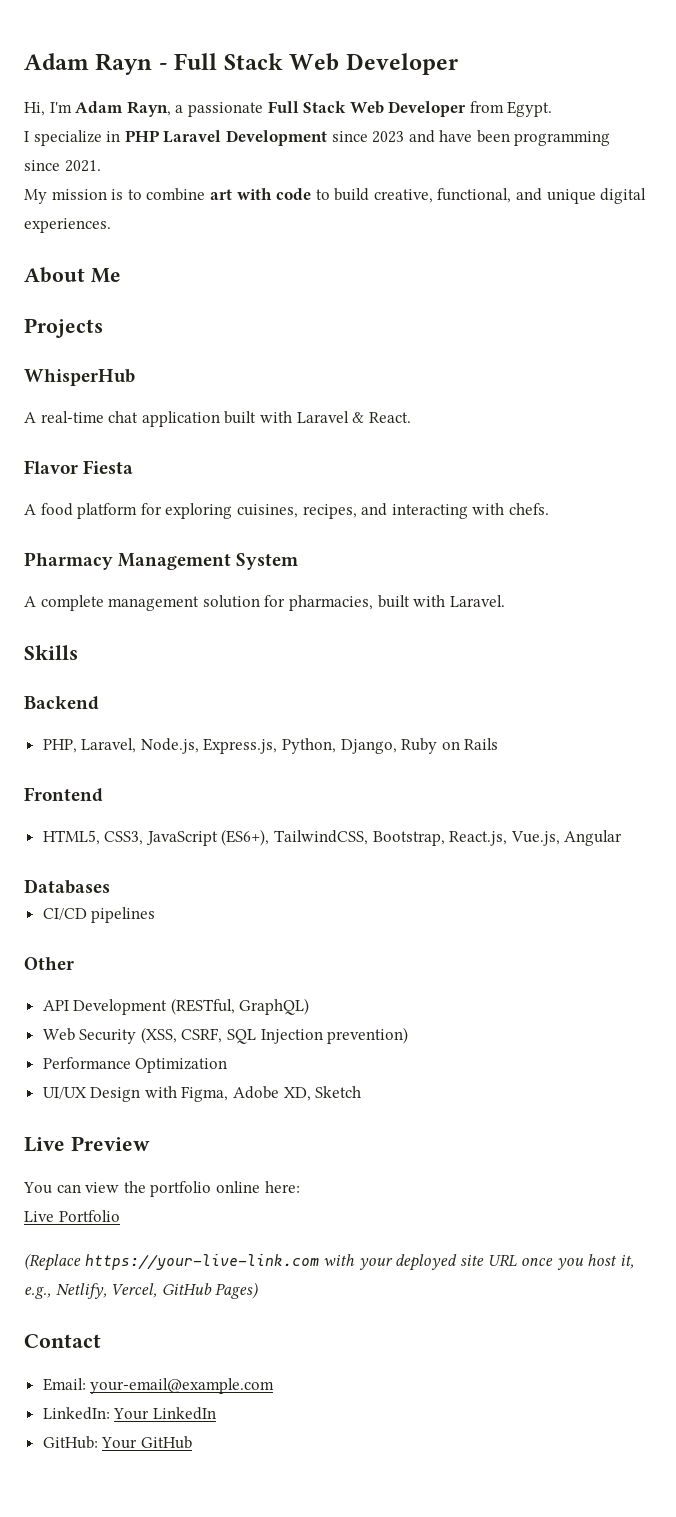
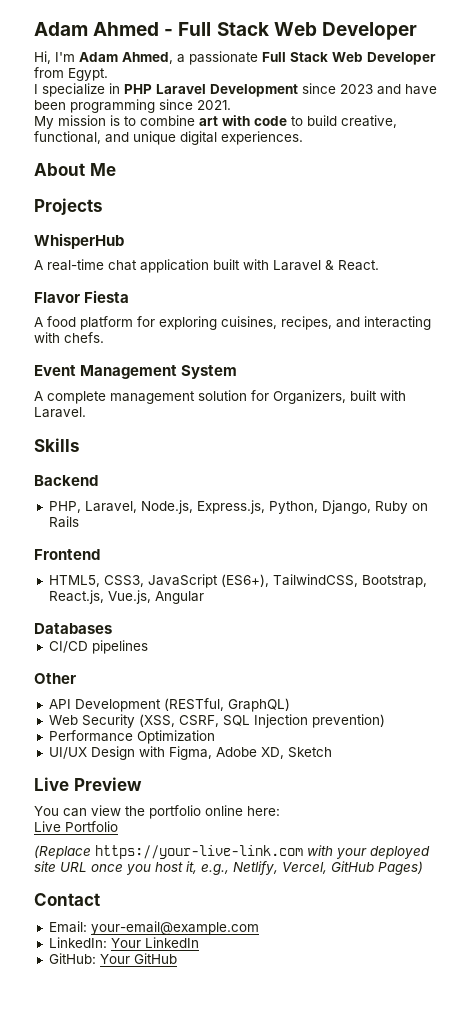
- Adam Rayn - Full Stack Web Developer
+ Adam Ahmed - Full Stack Web Developer
- Hi, I'm Adam Rayn, a passionate Full Stack Web Developer from Egypt.
+ Hi, I'm Adam Ahmed, a passionate Full Stack Web Developer from Egypt.
- Pharmacy Management System
+ Event Management System
- A complete management solution for pharmacies, built with Laravel.
+ A complete management solution for Organizers, built with Laravel.

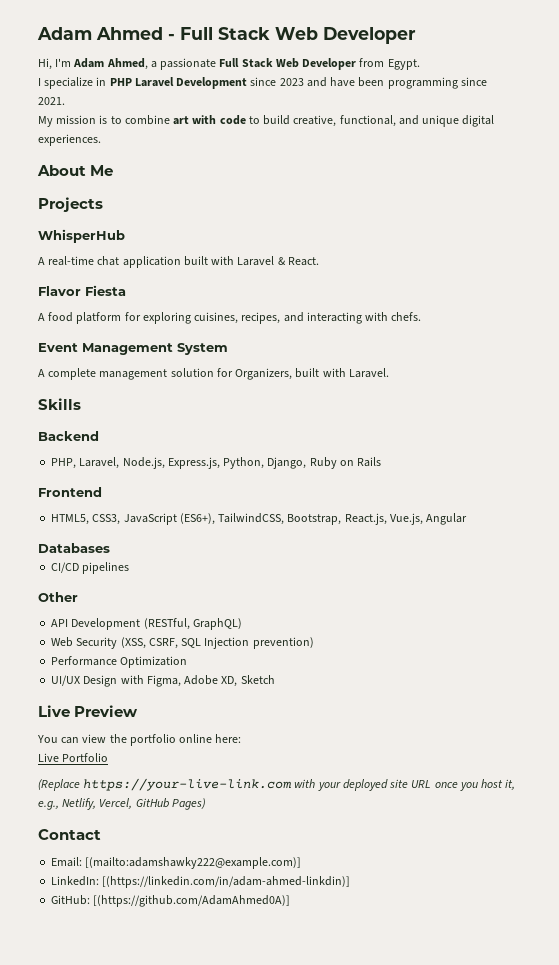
- Email: your-email@example.com
+ Email: [(mailto:adamshawky222@example.com)]
- LinkedIn: Your LinkedIn
+ LinkedIn: [(https://linkedin.com/in/adam-ahmed-linkdin)]
- GitHub: Your GitHub
+ GitHub: [(https://github.com/AdamAhmed0A)]

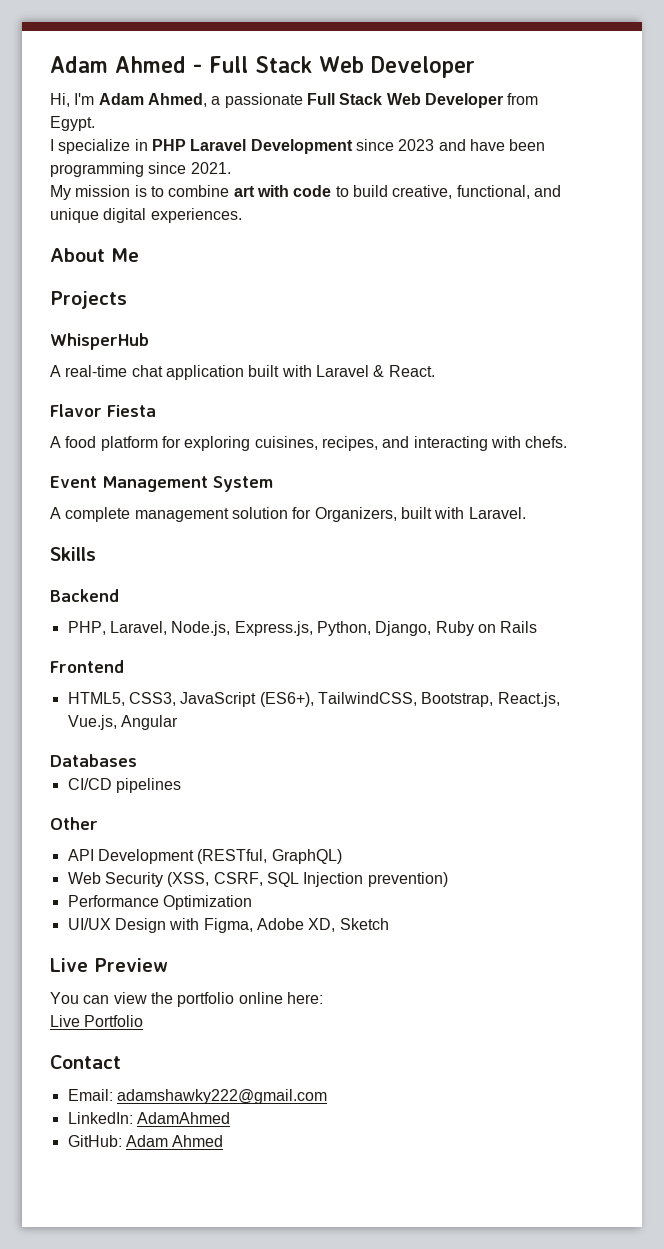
- (Replace https://your-live-link.com with your deployed site URL once you host it, e.g., Netlify, Vercel, GitHub Pages)
- Email: [(mailto:adamshawky222@example.com)]
+ Email: adamshawky222@gmail.com
- LinkedIn: [(https://linkedin.com/in/adam-ahmed-linkdin)]
+ LinkedIn: AdamAhmed
- GitHub: [(https://github.com/AdamAhmed0A)]
+ GitHub: Adam Ahmed

